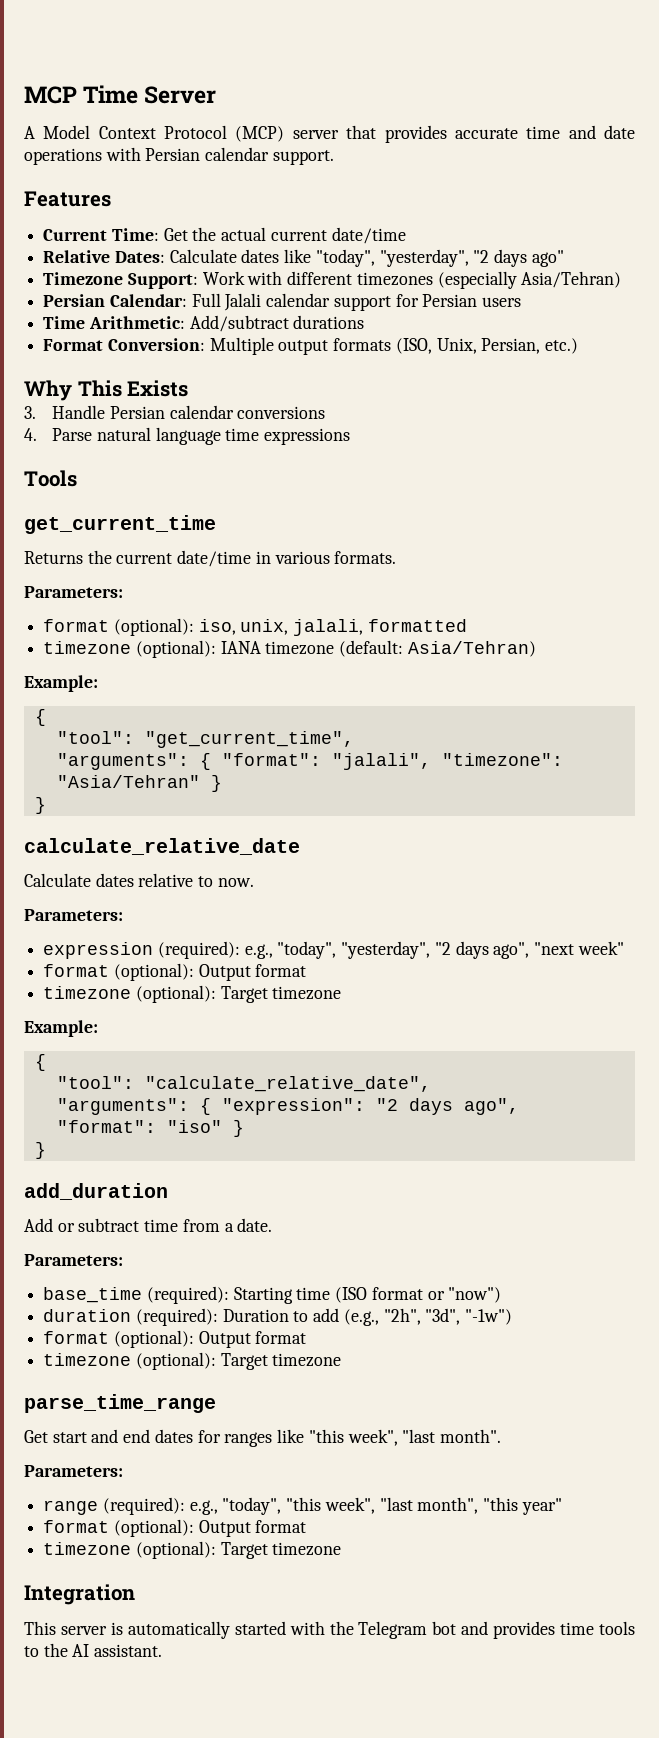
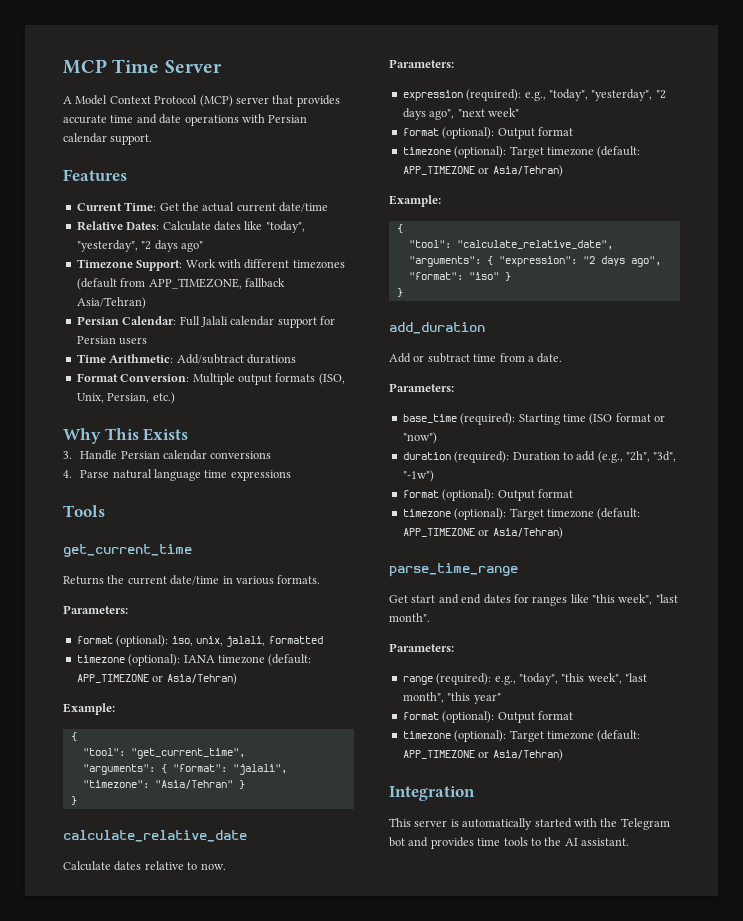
- Timezone Support: Work with different timezones (especially Asia/Tehran)
+ Timezone Support: Work with different timezones (default from APP_TIMEZONE, fallback Asia/Tehran)
- timezone (optional): IANA timezone (default: Asia/Tehran)
+ timezone (optional): IANA timezone (default: APP_TIMEZONE or Asia/Tehran)
  expression (required): e.g., "today", "yesterday", "2 days ago", "next week"
  format (optional): Output format
- timezone (optional): Target timezone
+ timezone (optional): Target timezone (default: APP_TIMEZONE or Asia/Tehran)
  duration (required): Duration to add (e.g., "2h", "3d", "-1w")
  format (optional): Output format
- timezone (optional): Target timezone
+ timezone (optional): Target timezone (default: APP_TIMEZONE or Asia/Tehran)
  range (required): e.g., "today", "this week", "last month", "this year"
  format (optional): Output format
- timezone (optional): Target timezone
+ timezone (optional): Target timezone (default: APP_TIMEZONE or Asia/Tehran)

